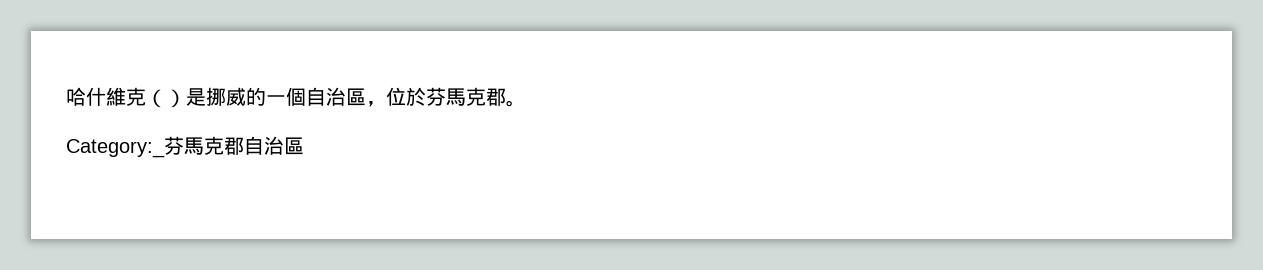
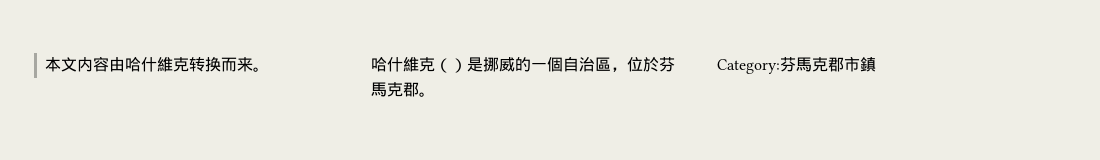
+ 本文内容由哈什維克转换而来。
- Category:_芬馬克郡自治區
+ Category:芬馬克郡市鎮

